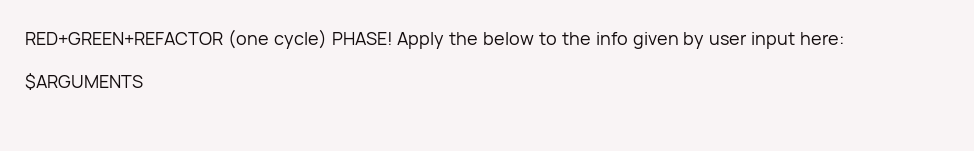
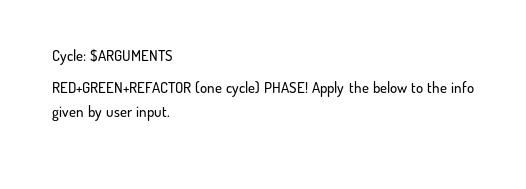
+ Cycle: $ARGUMENTS
- Apply the below to the info given by user input here:
- $ARGUMENTS
+ Apply the below to the info given by user input.

